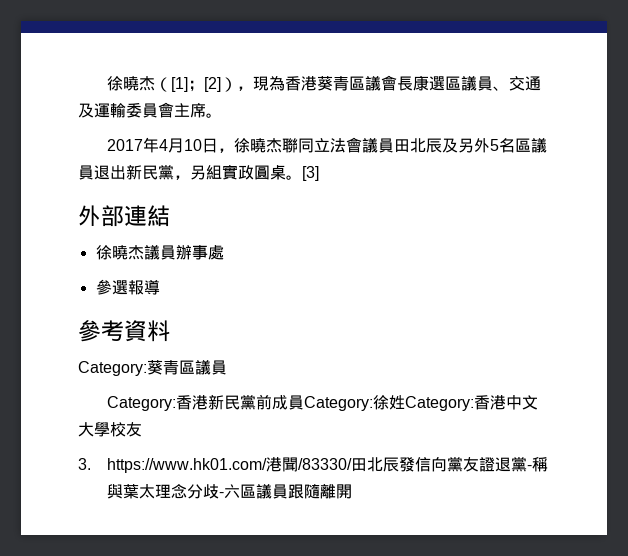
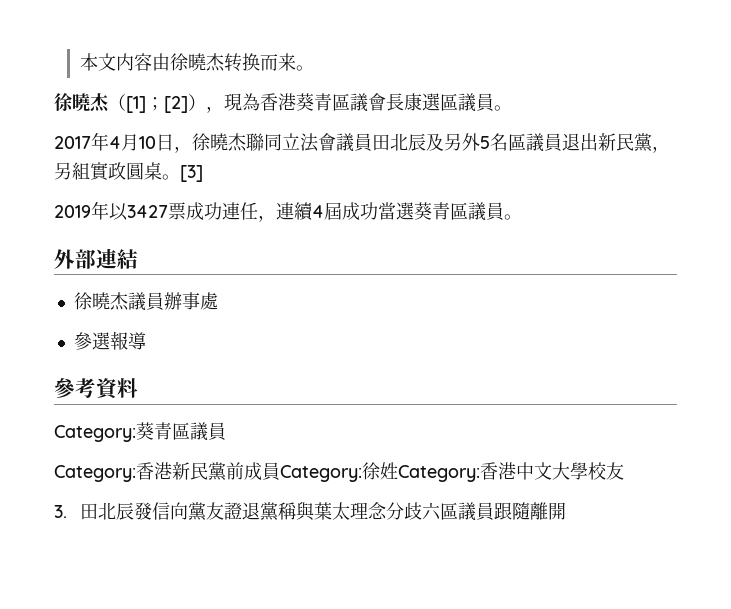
+ 本文内容由徐曉杰转换而来。
- 徐曉杰（[1]；[2]），現為香港葵青區議會長康選區議員、交通及運輸委員會主席。
+ 徐曉杰（[1]；[2]），現為香港葵青區議會長康選區議員。
+ 2019年以3427票成功連任，連續4屆成功當選葵青區議員。
- 3. https://www.hk01.com/港聞/83330/田北辰發信向黨友證退黨-稱與葉太理念分歧-六區議員跟隨離開
+ 3.田北辰發信向黨友證退黨稱與葉太理念分歧六區議員跟隨離開

